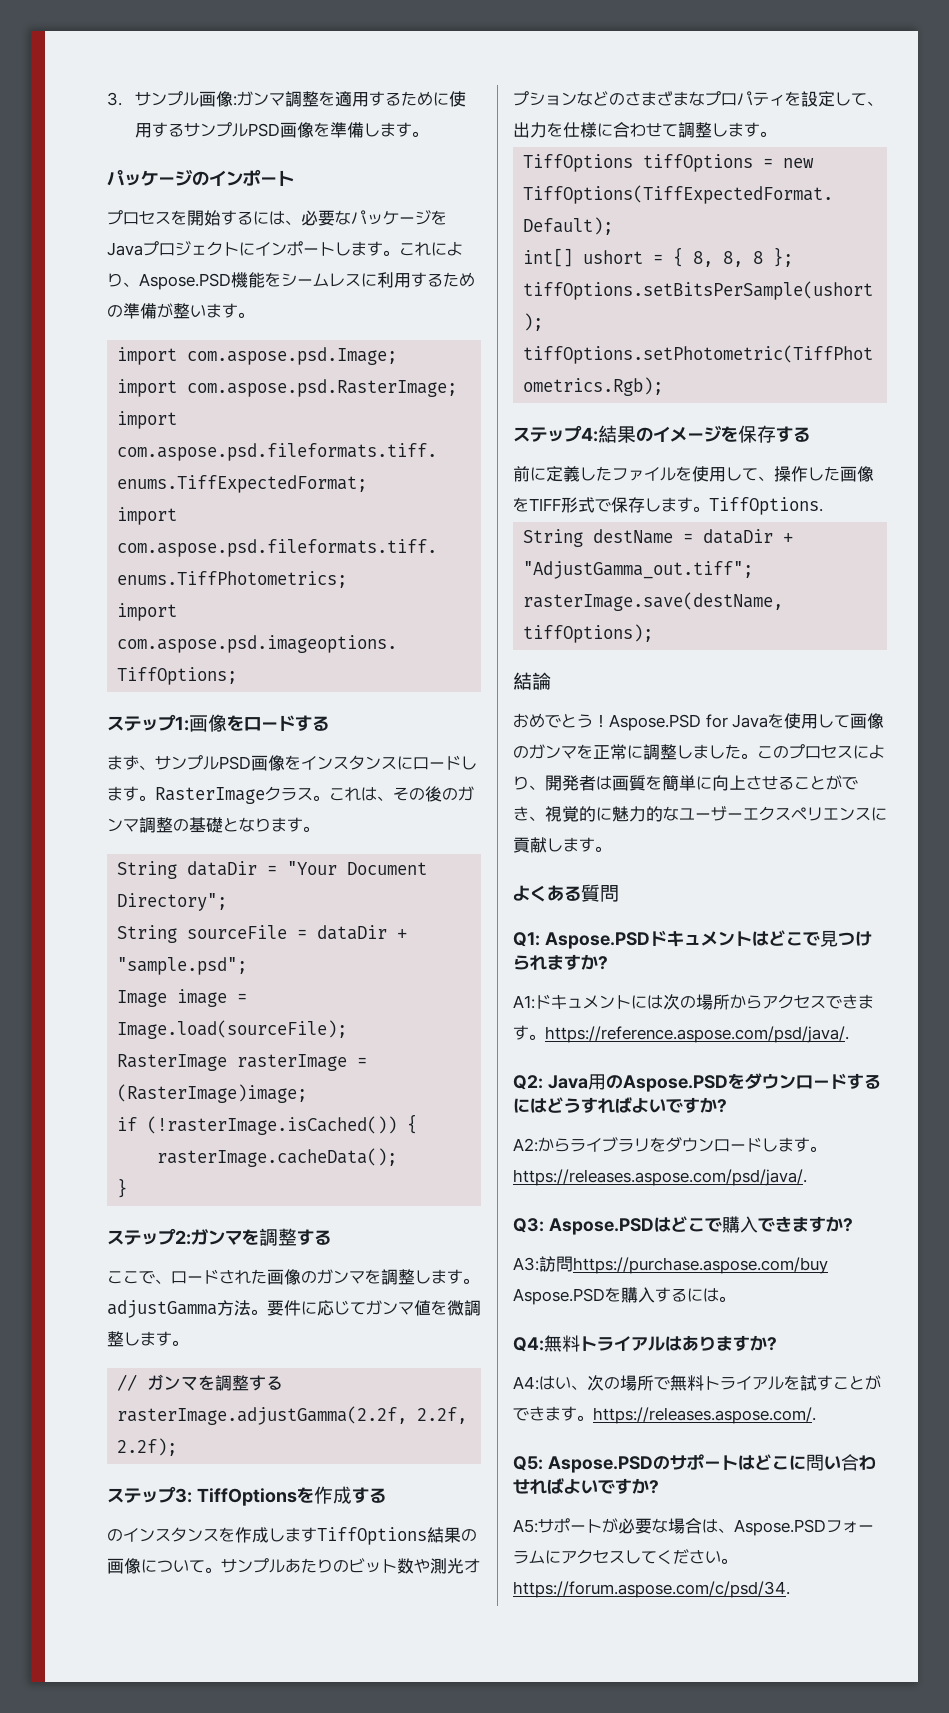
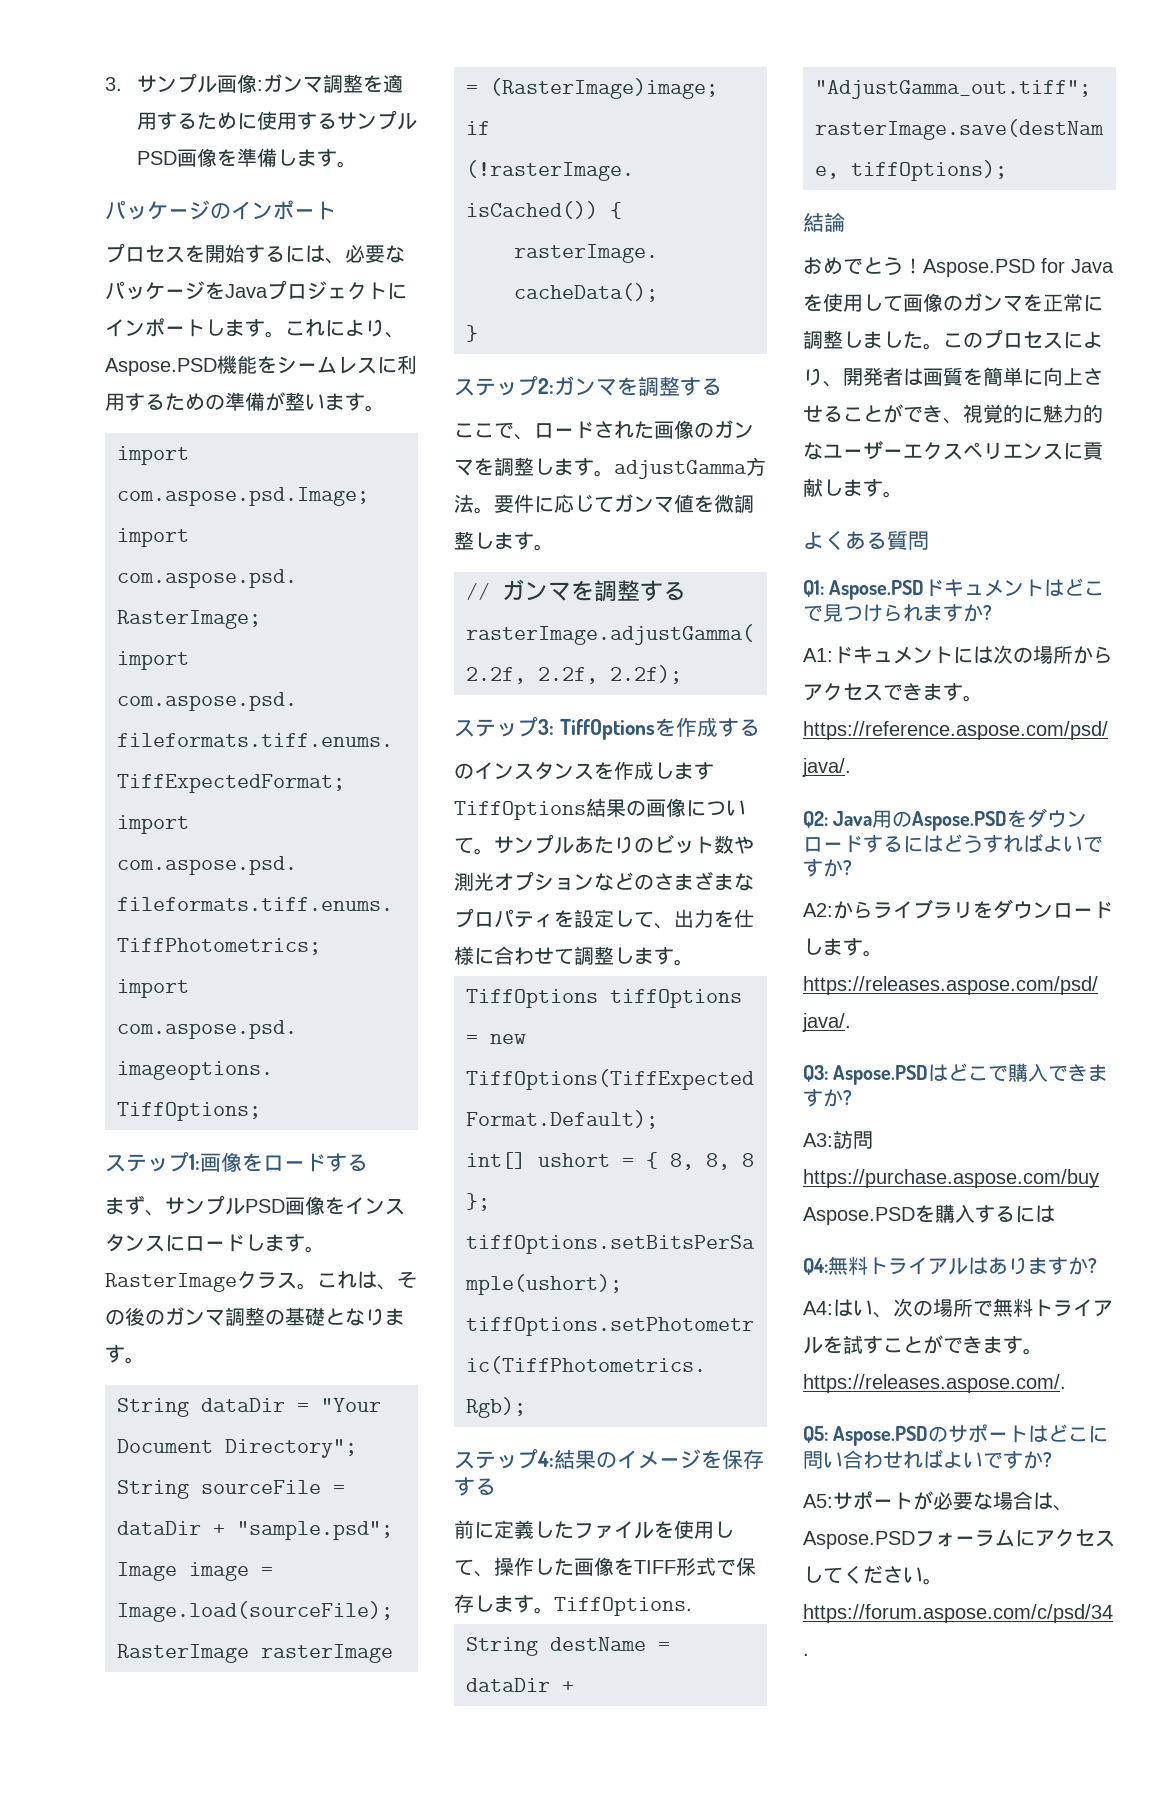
- A3:訪問https://purchase.aspose.com/buy Aspose.PSDを購入するには。
+ A3:訪問https://purchase.aspose.com/buy Aspose.PSDを購入するには

